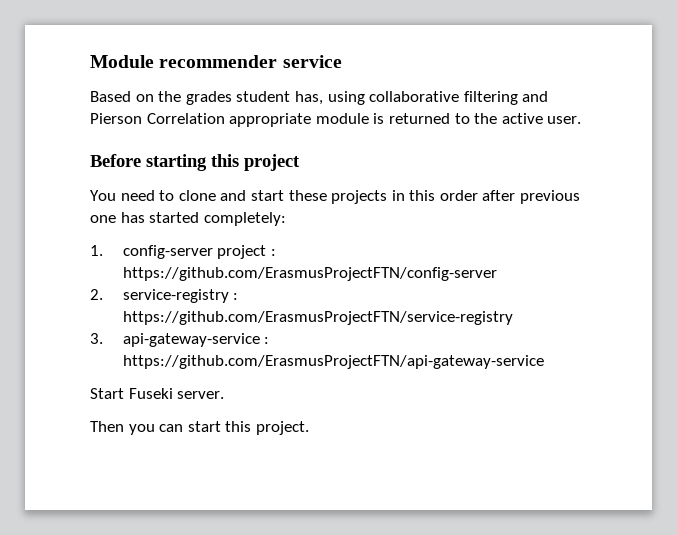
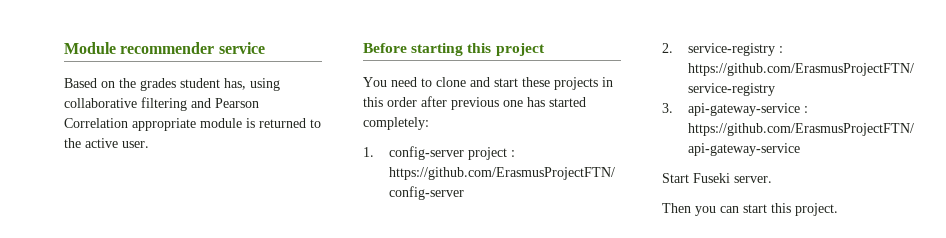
- Based on the grades student has, using collaborative filtering and Pierson Correlation appropriate module is returned to the active user.
+ Based on the grades student has, using collaborative filtering and Pearson Correlation appropriate module is returned to the active user.

